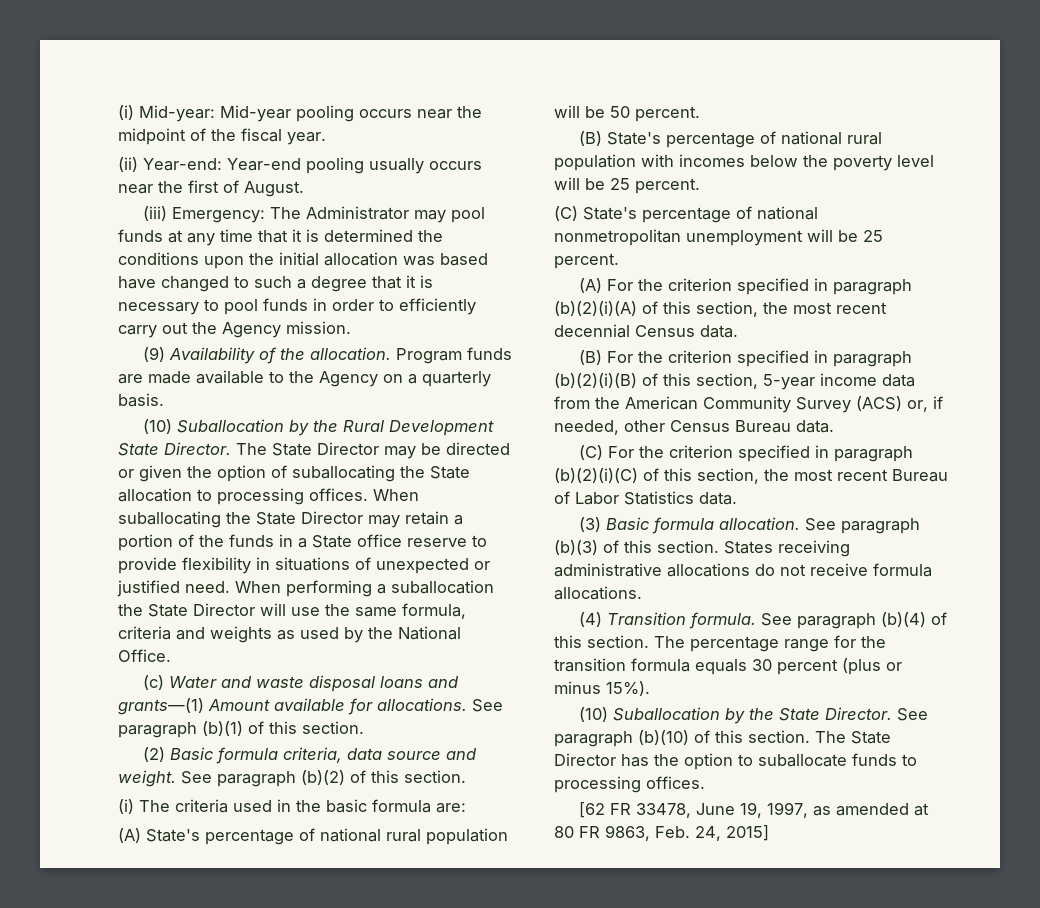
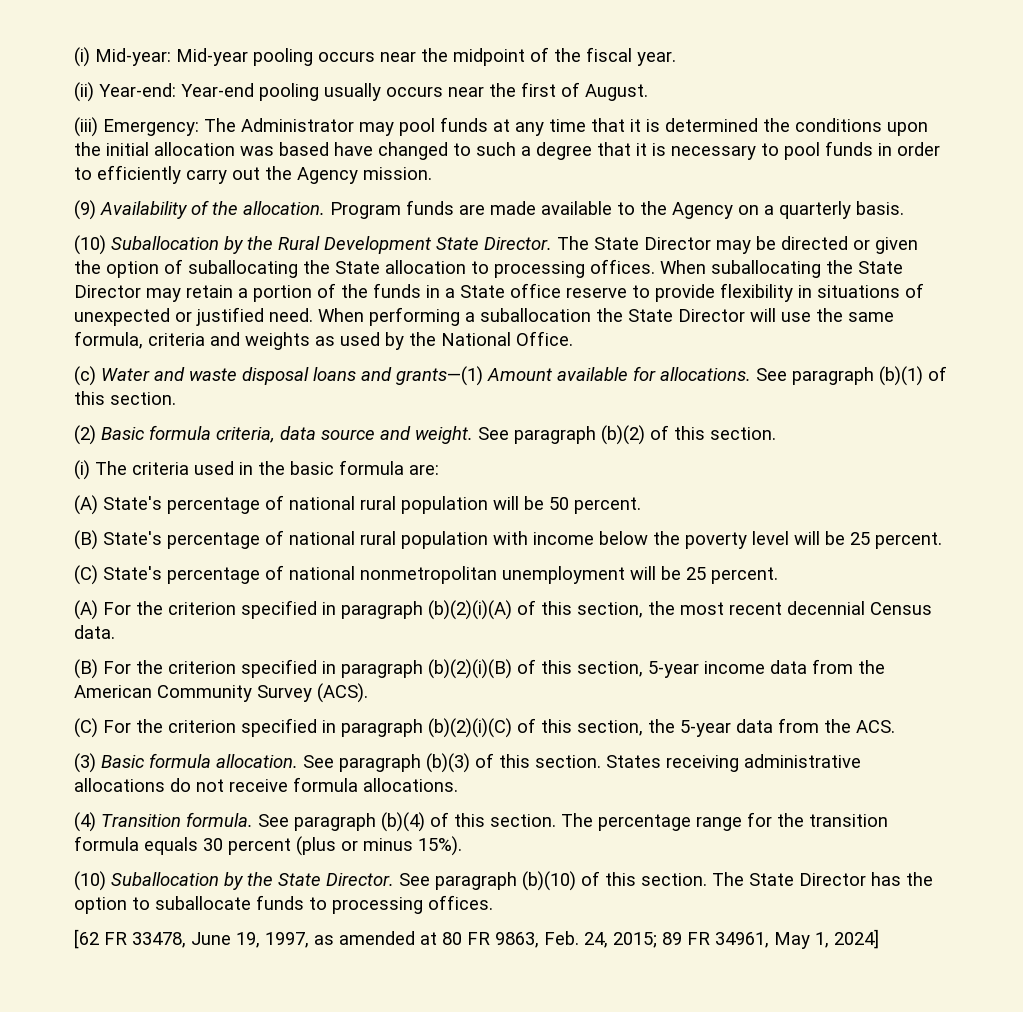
- (B) State's percentage of national rural population with incomes below the poverty level will be 25 percent.
+ (B) State's percentage of national rural population with income below the poverty level will be 25 percent.
- (B) For the criterion specified in paragraph (b)(2)(i)(B) of this section, 5-year income data from the American Community Survey (ACS) or, if needed, other Census Bureau data.
+ (B) For the criterion specified in paragraph (b)(2)(i)(B) of this section, 5-year income data from the American Community Survey (ACS).
- (C) For the criterion specified in paragraph (b)(2)(i)(C) of this section, the most recent Bureau of Labor Statistics data.
+ (C) For the criterion specified in paragraph (b)(2)(i)(C) of this section, the 5-year data from the ACS.
- [62 FR 33478, June 19, 1997, as amended at 80 FR 9863, Feb. 24, 2015]
+ [62 FR 33478, June 19, 1997, as amended at 80 FR 9863, Feb. 24, 2015; 89 FR 34961, May 1, 2024]

